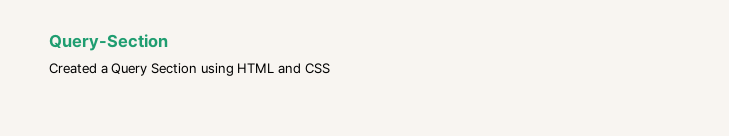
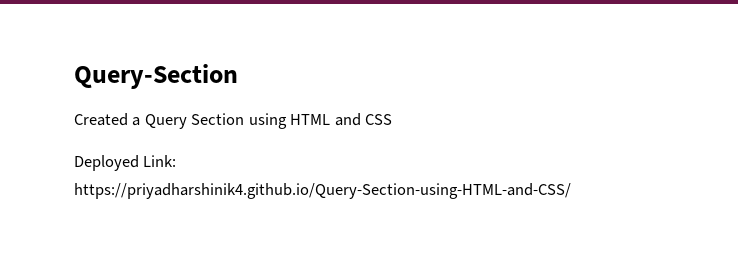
+ Deployed Link: https://priyadharshinik4.github.io/Query-Section-using-HTML-and-CSS/

